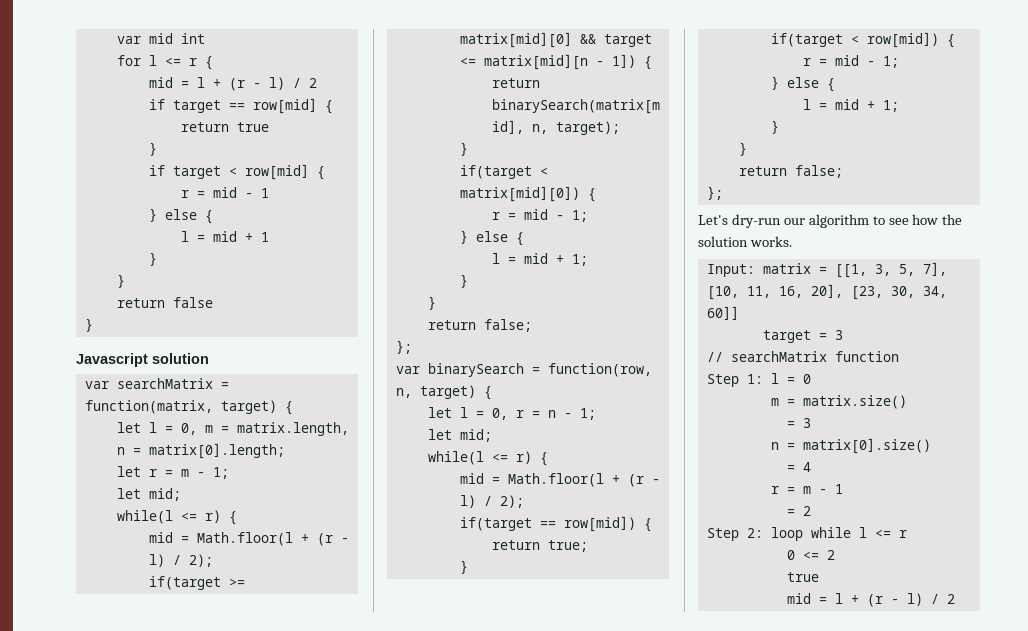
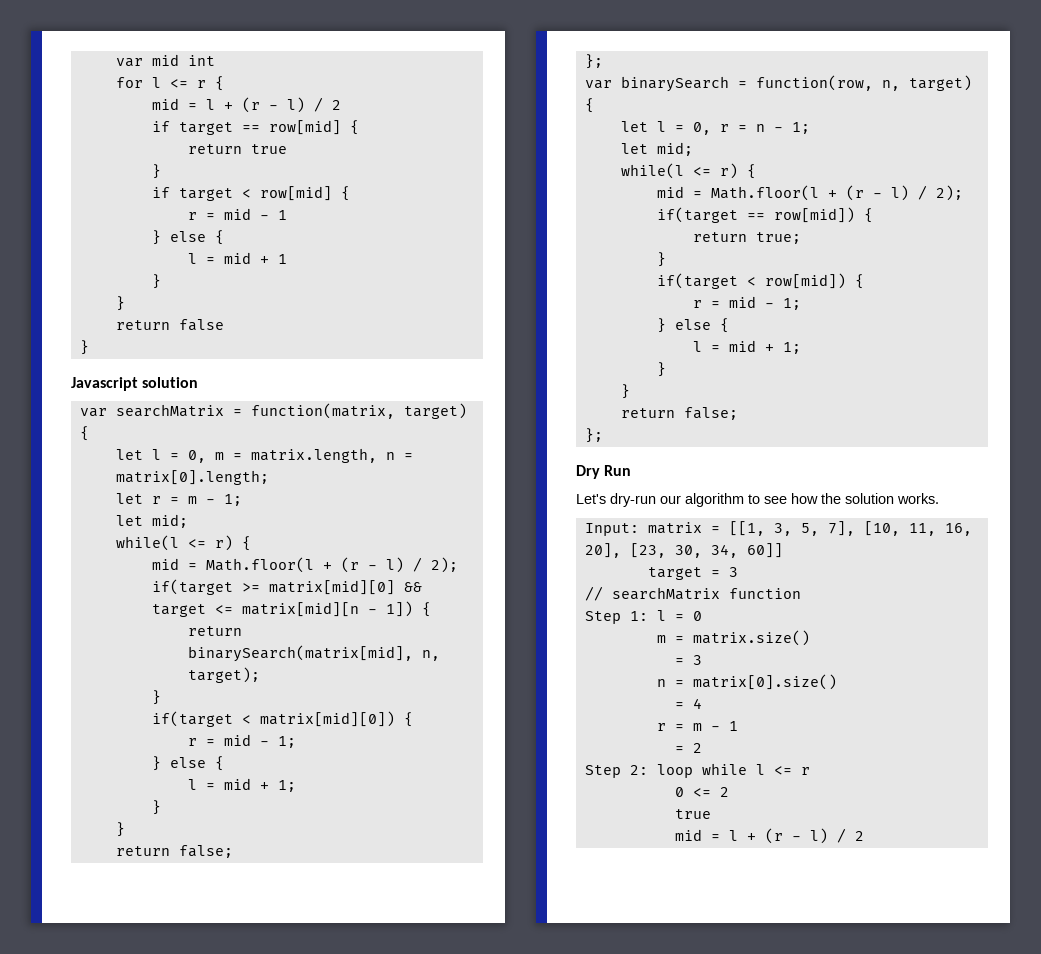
+ Dry Run

